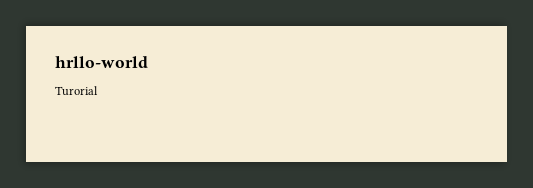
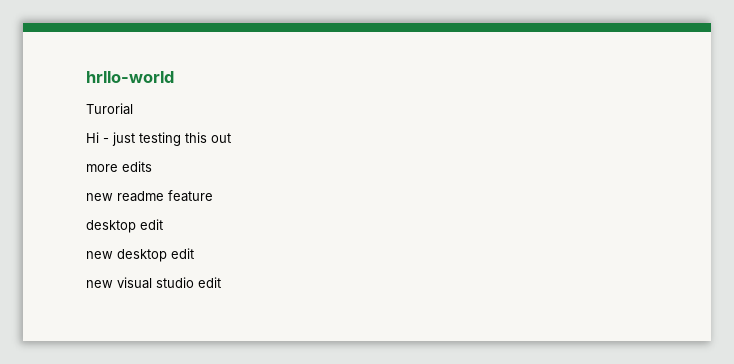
+ Hi - just testing this out
+ more edits
+ new readme feature
+ desktop edit
+ new desktop edit
+ new visual studio edit

